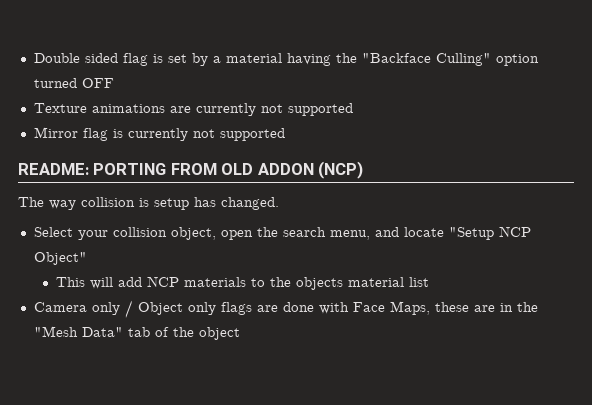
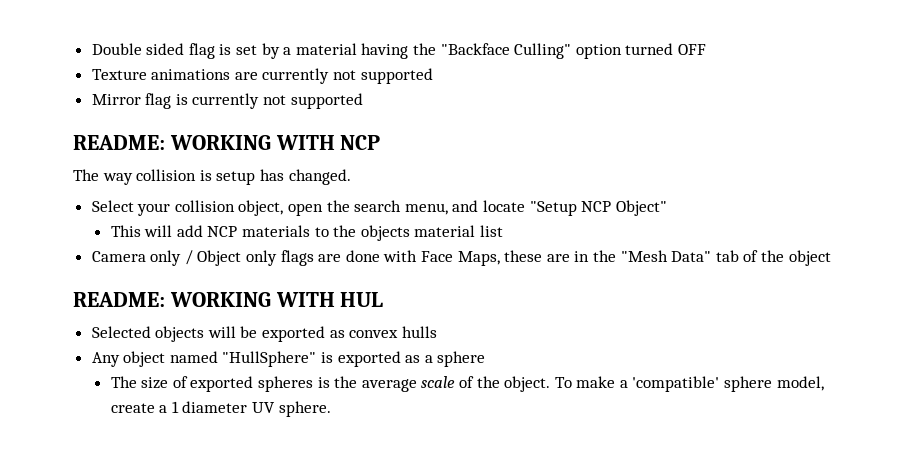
- README: PORTING FROM OLD ADDON (NCP)
+ README: WORKING WITH NCP
+ README: WORKING WITH HUL
+ Selected objects will be exported as convex hulls
+ Any object named "HullSphere" is exported as a sphere
+ The size of exported spheres is the average scale of the object. To make a 'compatible' sphere model, create a 1 diameter UV sphere.

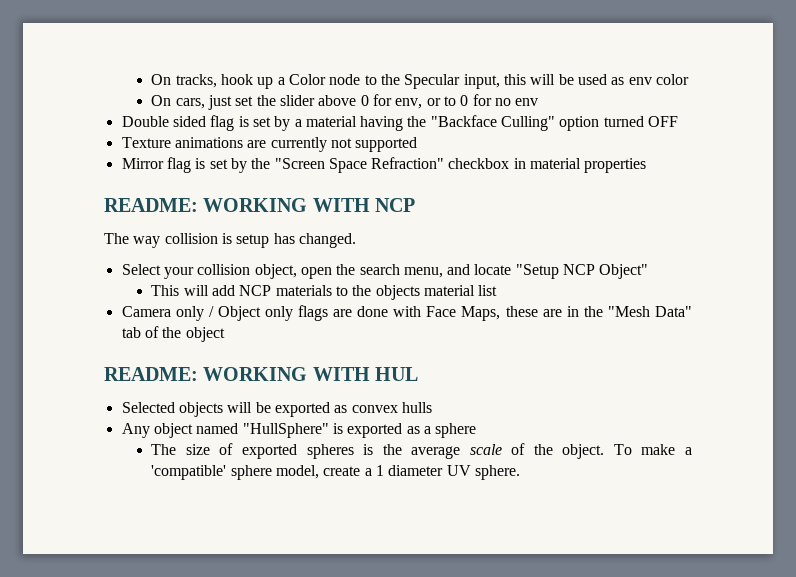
+ On tracks, hook up a Color node to the Specular input, this will be used as env color
+ On cars, just set the slider above 0 for env, or to 0 for no env
- Mirror flag is currently not supported
+ Mirror flag is set by the "Screen Space Refraction" checkbox in material properties

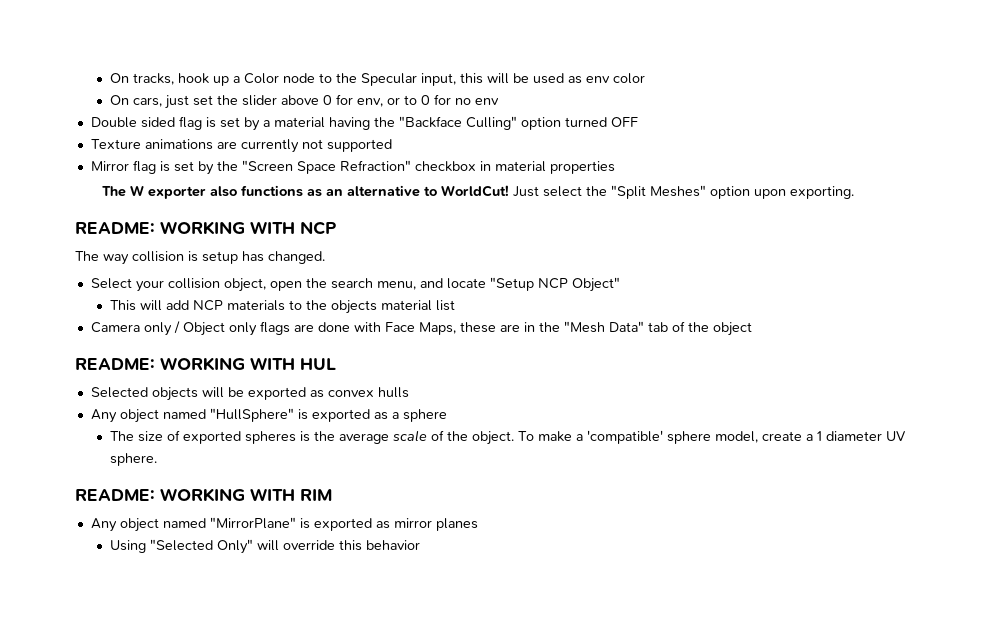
+ The W exporter also functions as an alternative to WorldCut! Just select the "Split Meshes" option upon exporting.
+ README: WORKING WITH RIM
+ Any object named "MirrorPlane" is exported as mirror planes
+ Using "Selected Only" will override this behavior

